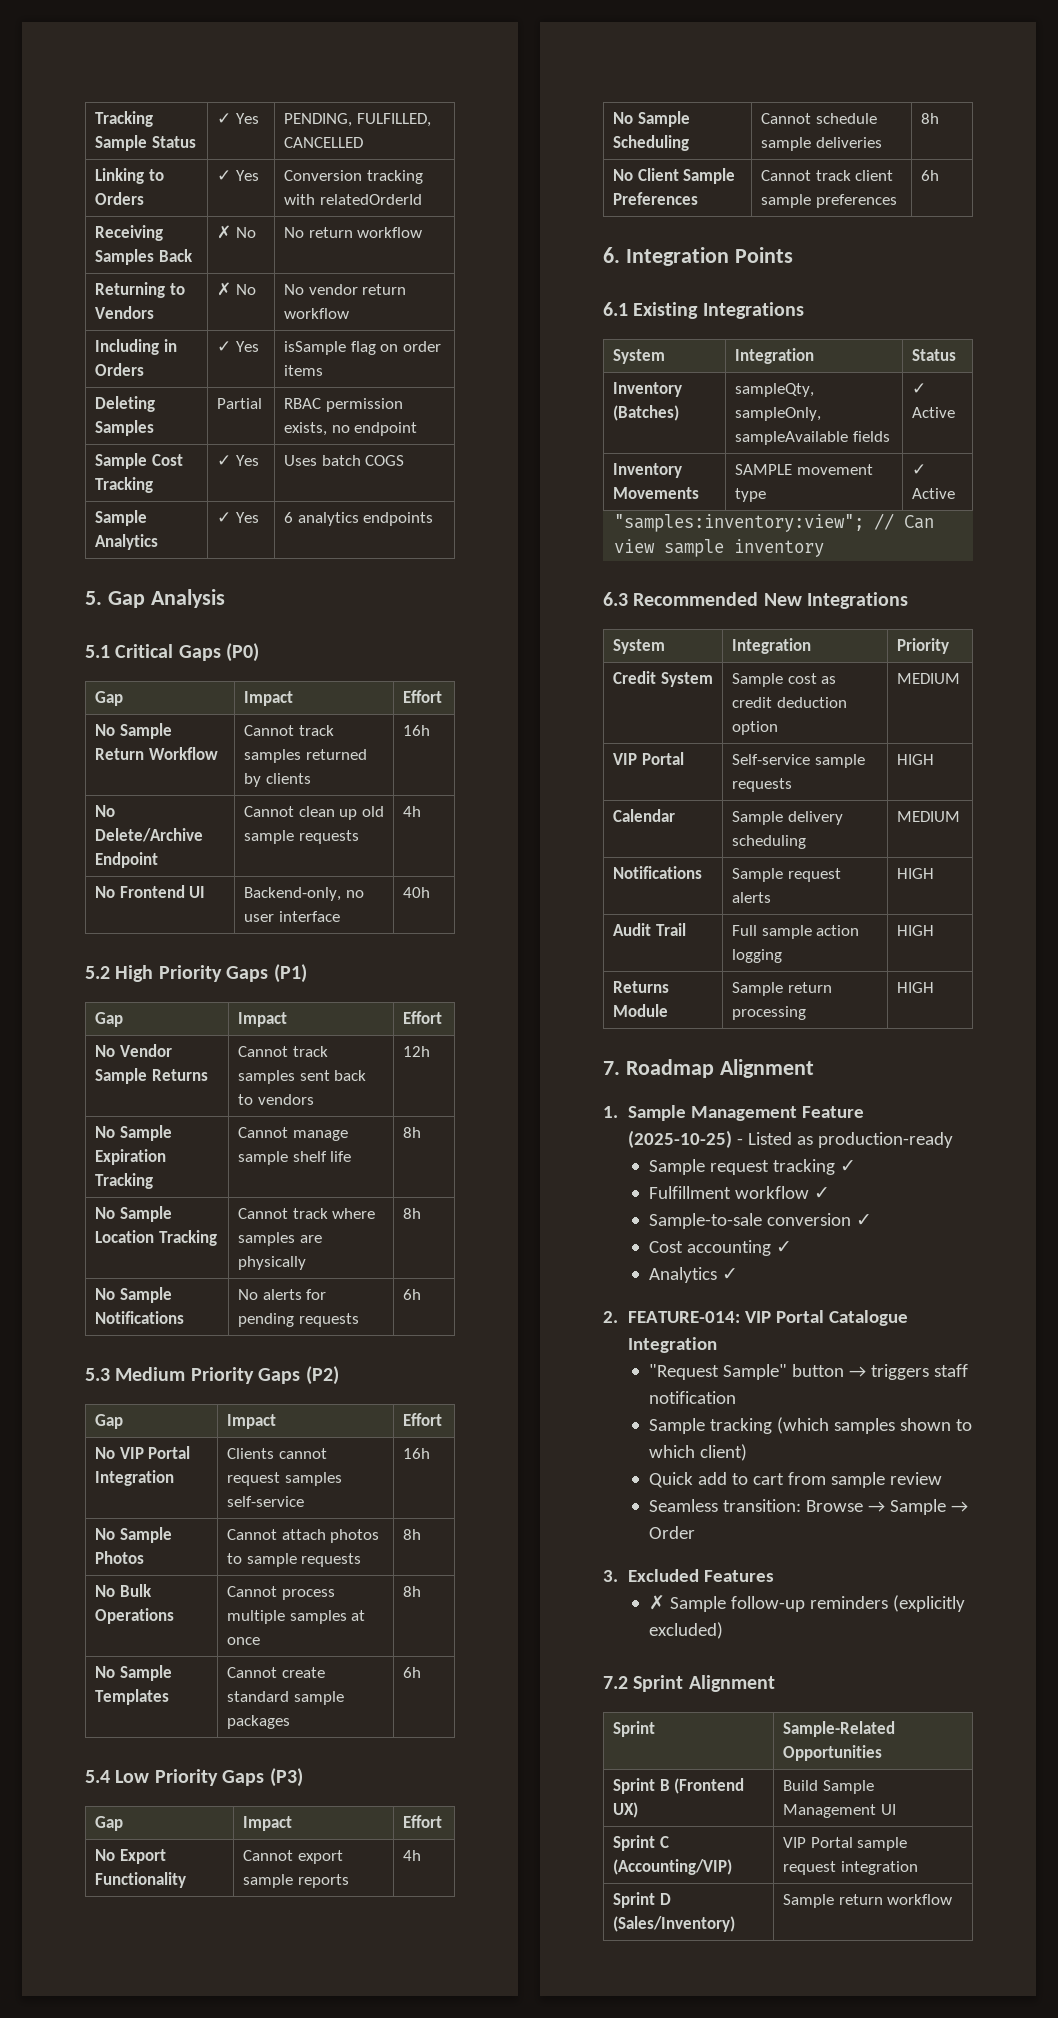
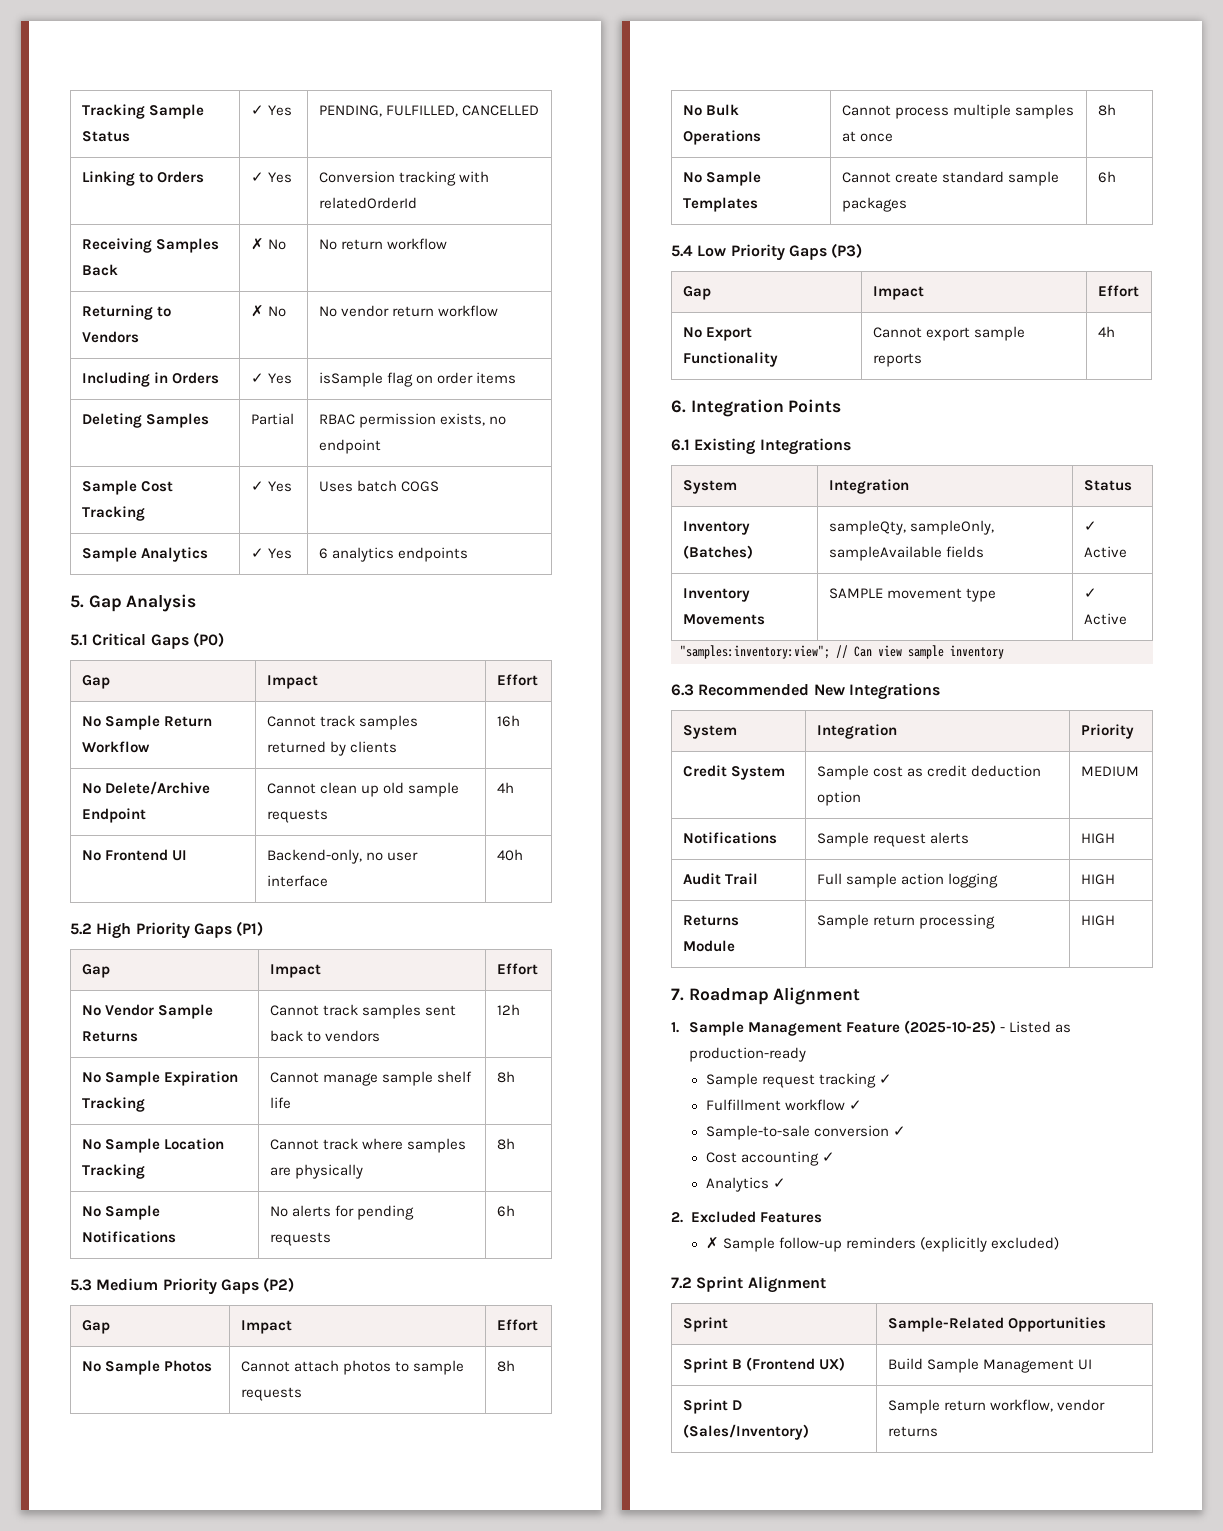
- No VIP Portal Integration | Clients cannot request samples self-service | 16h
- No Sample Scheduling | Cannot schedule sample deliveries | 8h
- No Client Sample Preferences | Cannot track client sample preferences | 6h
- VIP Portal | Self-service sample requests | HIGH
- Calendar | Sample delivery scheduling | MEDIUM
- 2. FEATURE-014: VIP Portal Catalogue Integration
- "Request Sample" button → triggers staff notification
- Sample tracking (which samples shown to which client)
- Quick add to cart from sample review
- Seamless transition: Browse → Sample → Order
- 3. Excluded Features
+ 2. Excluded Features
- Sprint C (Accounting/VIP) | VIP Portal sample request integration
- Sprint D (Sales/Inventory) | Sample return workflow
+ Sprint D (Sales/Inventory) | Sample return workflow, vendor returns

